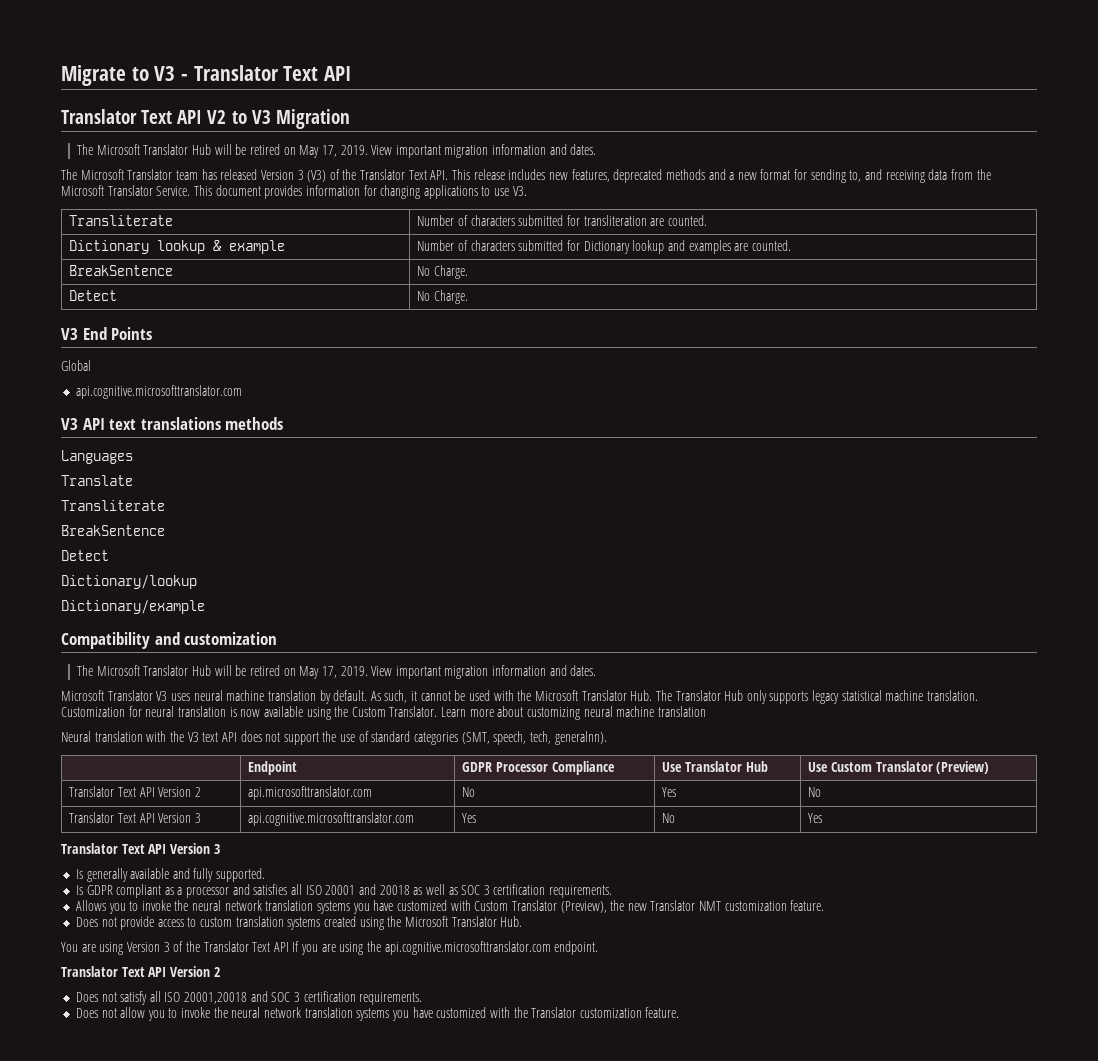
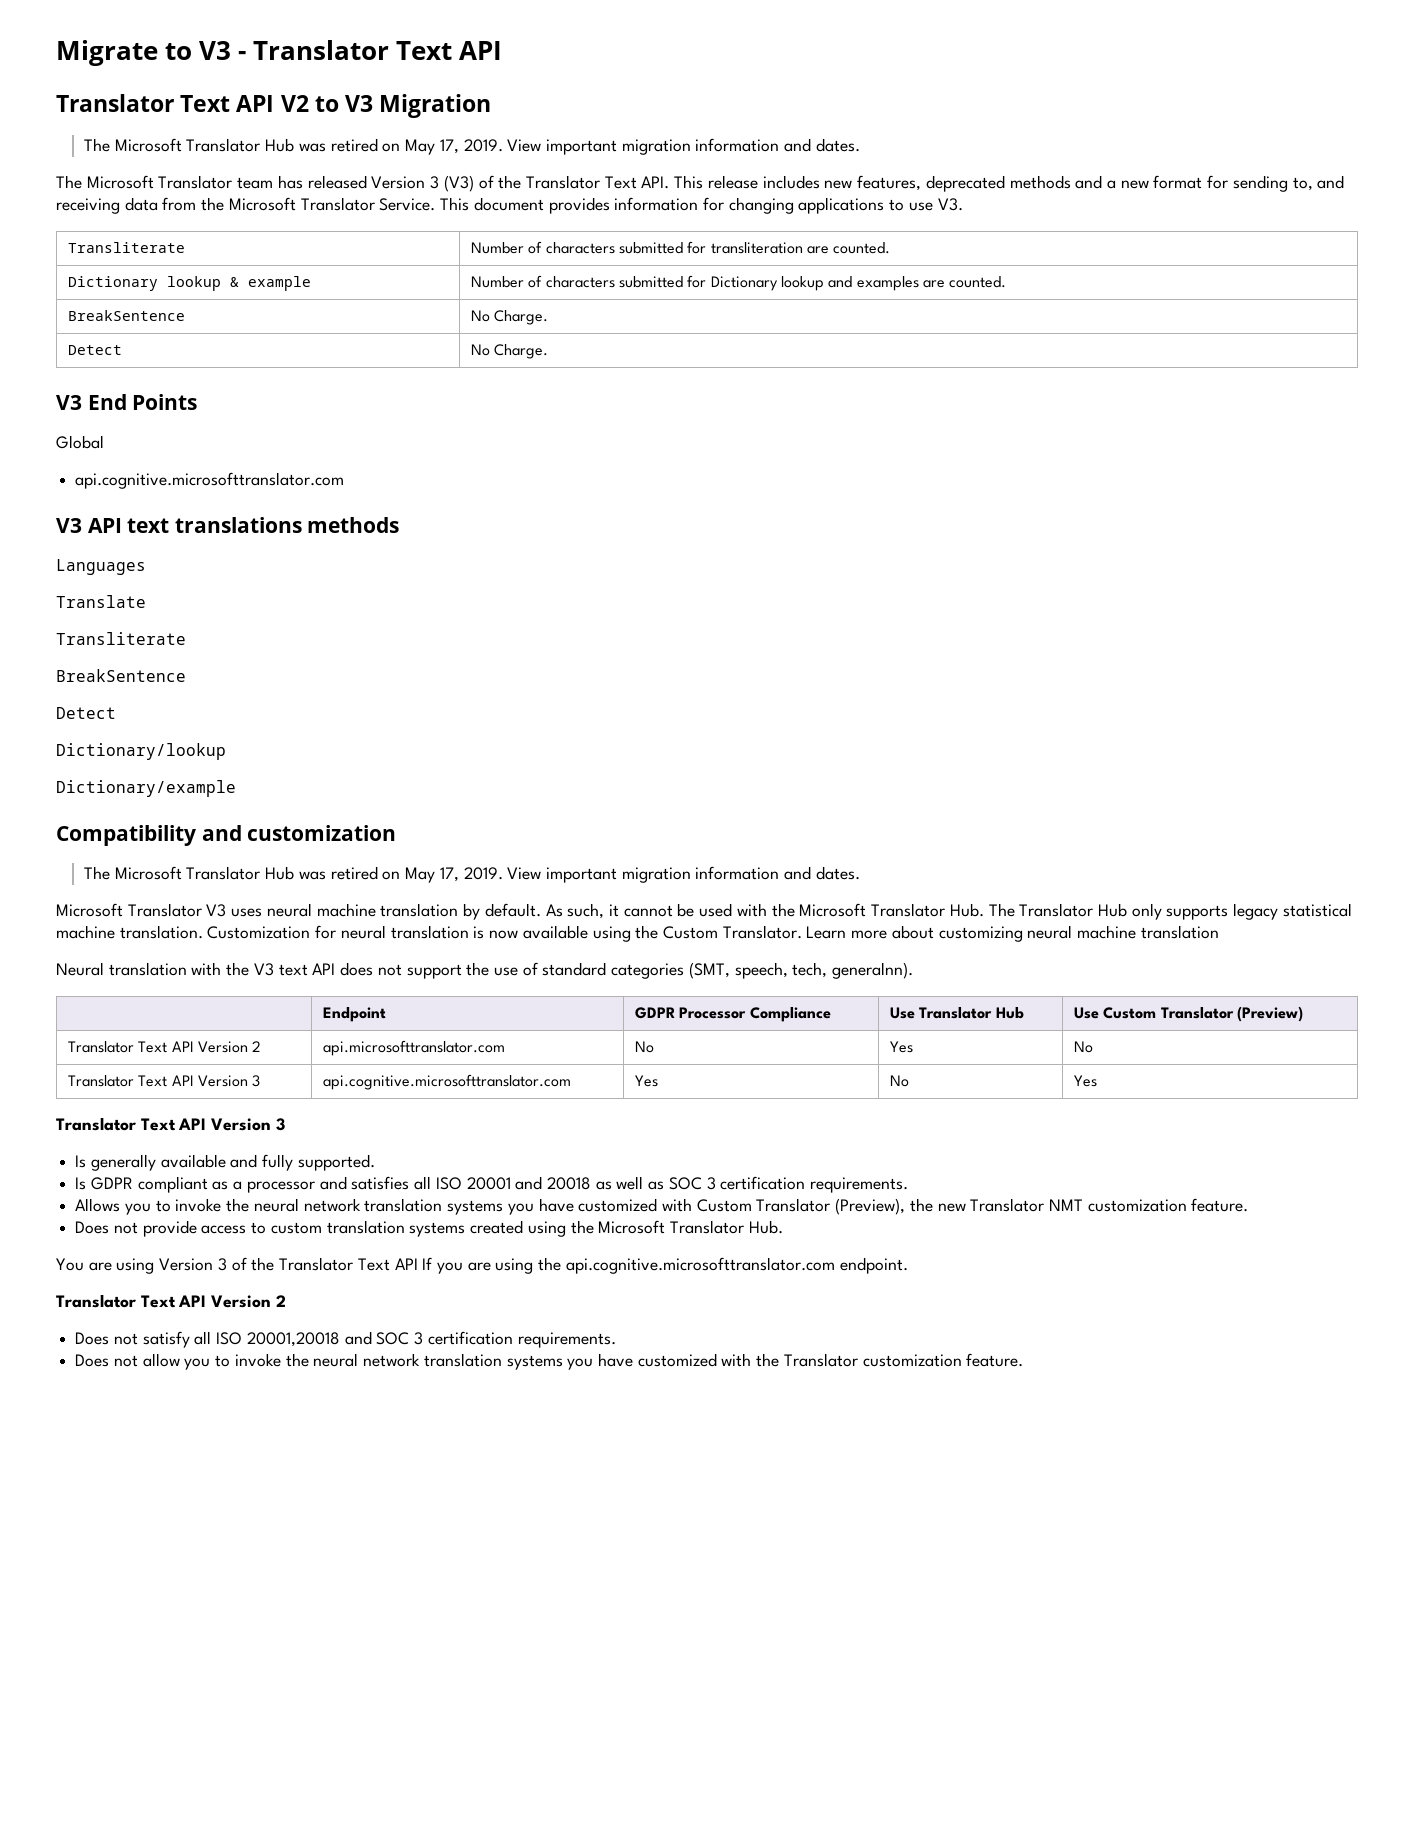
  Translator Text API V2 to V3 Migration
- The Microsoft Translator Hub will be retired on May 17, 2019.
+ The Microsoft Translator Hub was retired on May 17, 2019.
  Compatibility and customization
- The Microsoft Translator Hub will be retired on May 17, 2019.
+ The Microsoft Translator Hub was retired on May 17, 2019.

